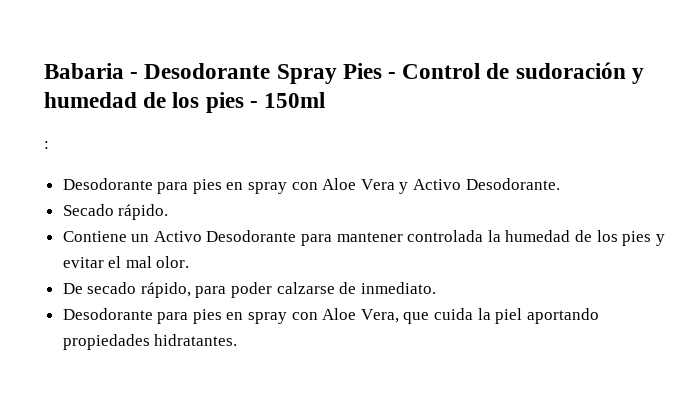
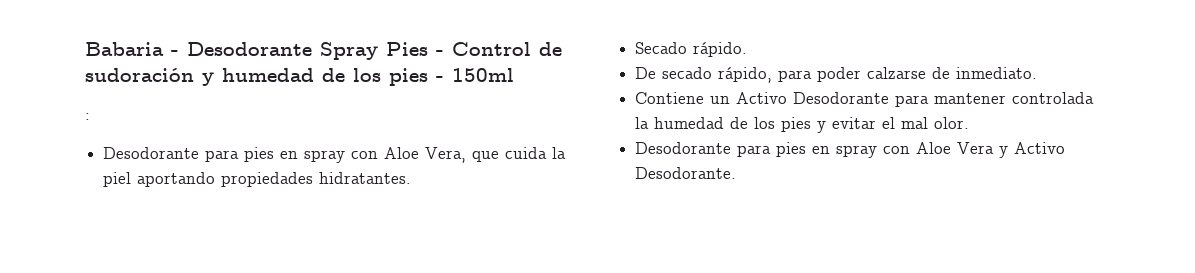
- Desodorante para pies en spray con Aloe Vera y Activo Desodorante.
+ Desodorante para pies en spray con Aloe Vera, que cuida la piel aportando propiedades hidratantes.
  Secado rápido.
+ De secado rápido, para poder calzarse de inmediato.
- De secado rápido, para poder calzarse de inmediato.
- Desodorante para pies en spray con Aloe Vera, que cuida la piel aportando propiedades hidratantes.
+ Desodorante para pies en spray con Aloe Vera y Activo Desodorante.

